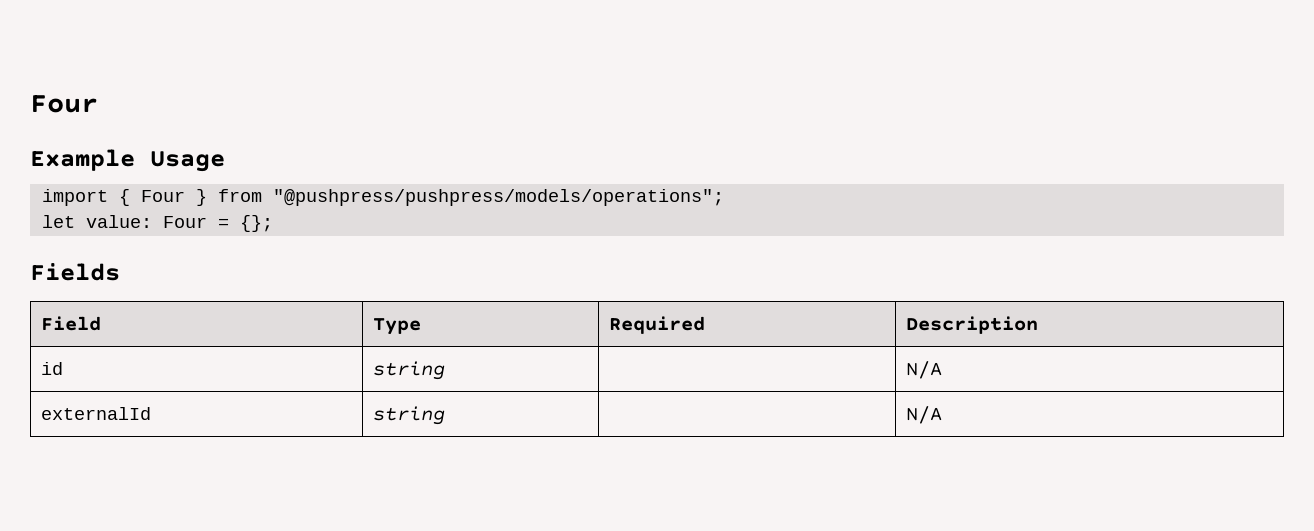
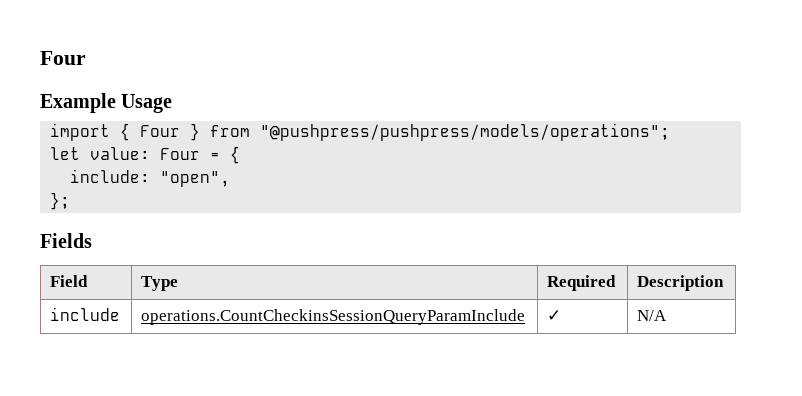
- let value: Four = {};
+ let value: Four = {
+ include: "open",
+ };
- id | string | | N/A
- externalId | string | | N/A
+ include | operations.CountCheckinsSessionQueryParamInclude | ✓ | N/A

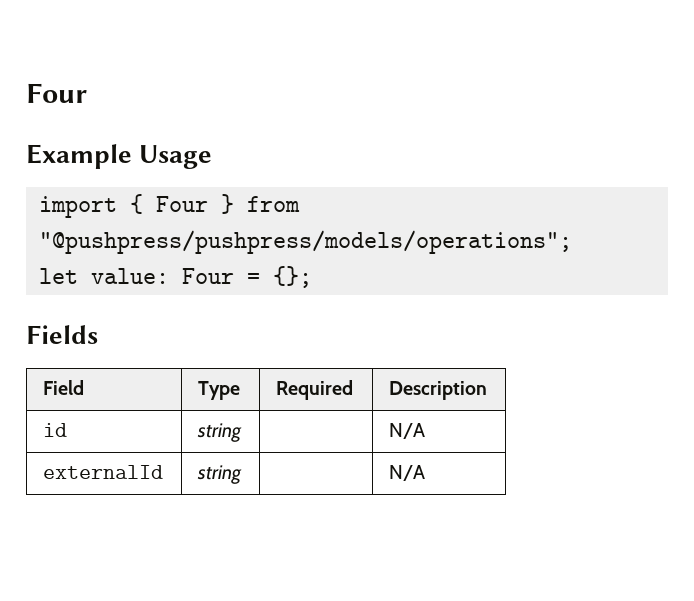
- let value: Four = {
- include: "open",
- };
+ let value: Four = {};
- include | operations.CountCheckinsSessionQueryParamInclude | ✓ | N/A
+ id | string | | N/A
+ externalId | string | | N/A

